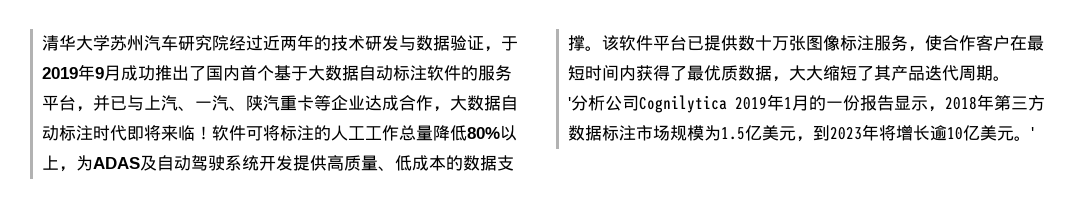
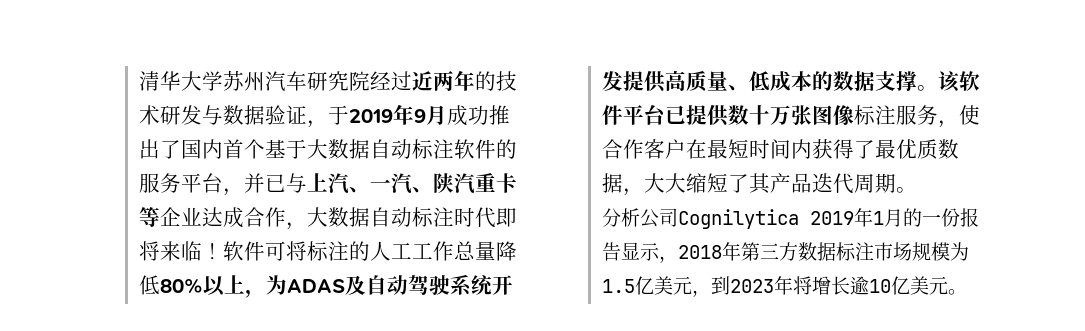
- '分析公司Cognilytica 2019年1月的一份报告显示，2018年第三方数据标注市场规模为1.5亿美元，到2023年将增长逾10亿美元。'
+ 分析公司Cognilytica 2019年1月的一份报告显示，2018年第三方数据标注市场规模为1.5亿美元，到2023年将增长逾10亿美元。

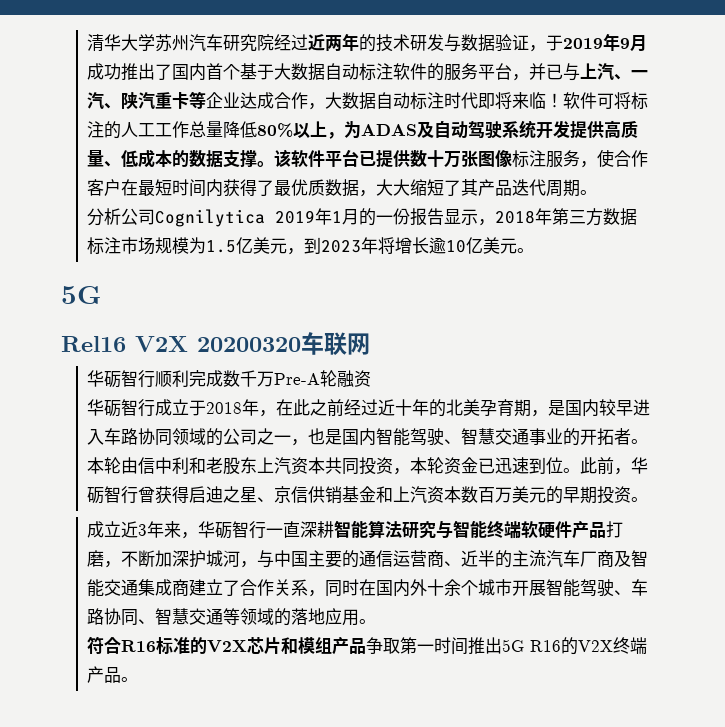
  分析公司Cognilytica 2019年1月的一份报告显示，2018年第三方数据标注市场规模为1.5亿美元，到2023年将增长逾10亿美元。
+ 5G
+ Rel16 V2X 20200320车联网
+ 华砺智行顺利完成数千万Pre-A轮融资
+ 华砺智行成立于2018年，在此之前经过近十年的北美孕育期，是国内较早进入车路协同领域的公司之一，也是国内智能驾驶、智慧交通事业的开拓者。本轮由信中利和老股东上汽资本共同投资，本轮资金已迅速到位。此前，华砺智行曾获得启迪之星、京信供销基金和上汽资本数百万美元的早期投资。
+ 成立近3年来，华砺智行一直深耕智能算法研究与智能终端软硬件产品打磨，不断加深护城河，与中国主要的通信运营商、近半的主流汽车厂商及智能交通集成商建立了合作关系，同时在国内外十余个城市开展智能驾驶、车路协同、智慧交通等领域的落地应用。
+ 符合R16标准的V2X芯片和模组产品争取第一时间推出5G R16的V2X终端产品。

